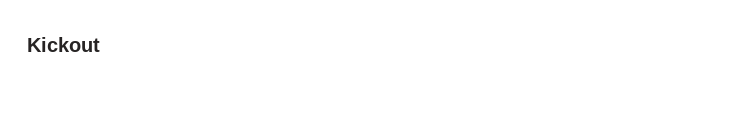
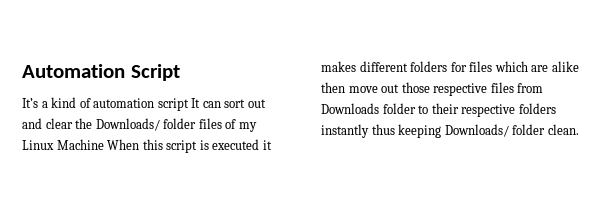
- Kickout
+ Automation Script
+ It’s a kind of automation script It can sort out and clear the Downloads/ folder files of my Linux Machine When this script is executed it makes different folders for files which are alike then move out those respective files from Downloads folder to their respective folders instantly thus keeping Downloads/ folder clean.

